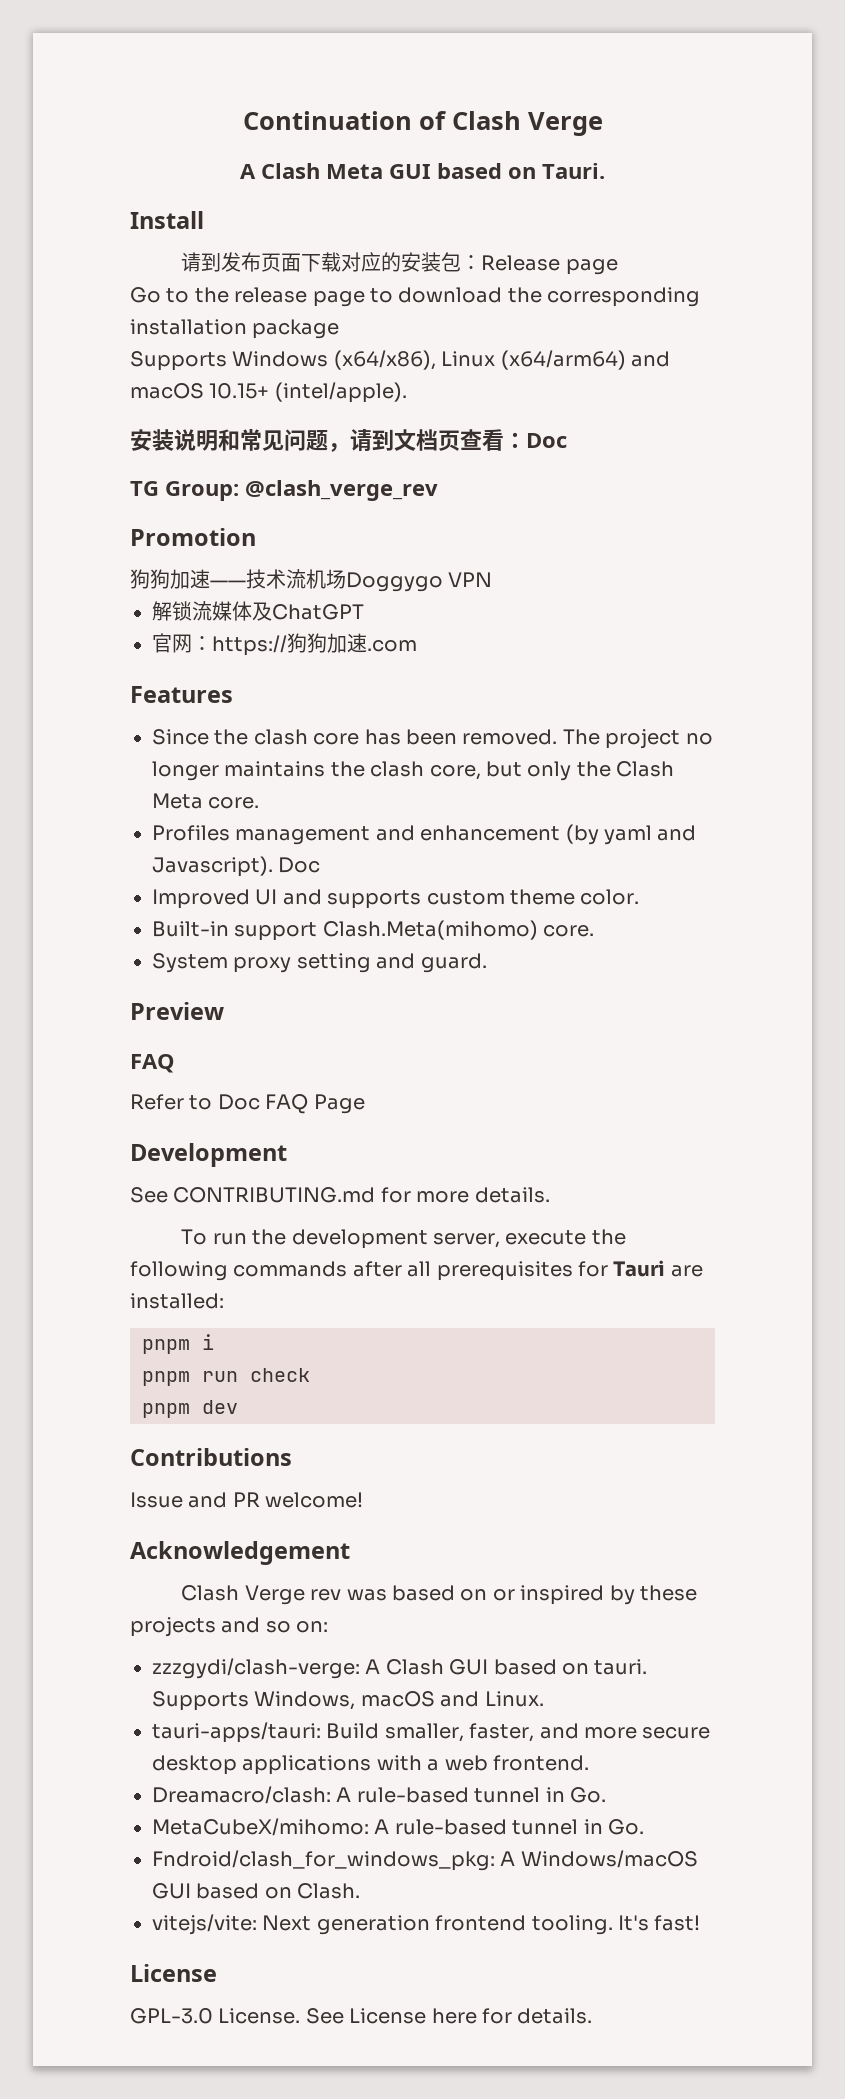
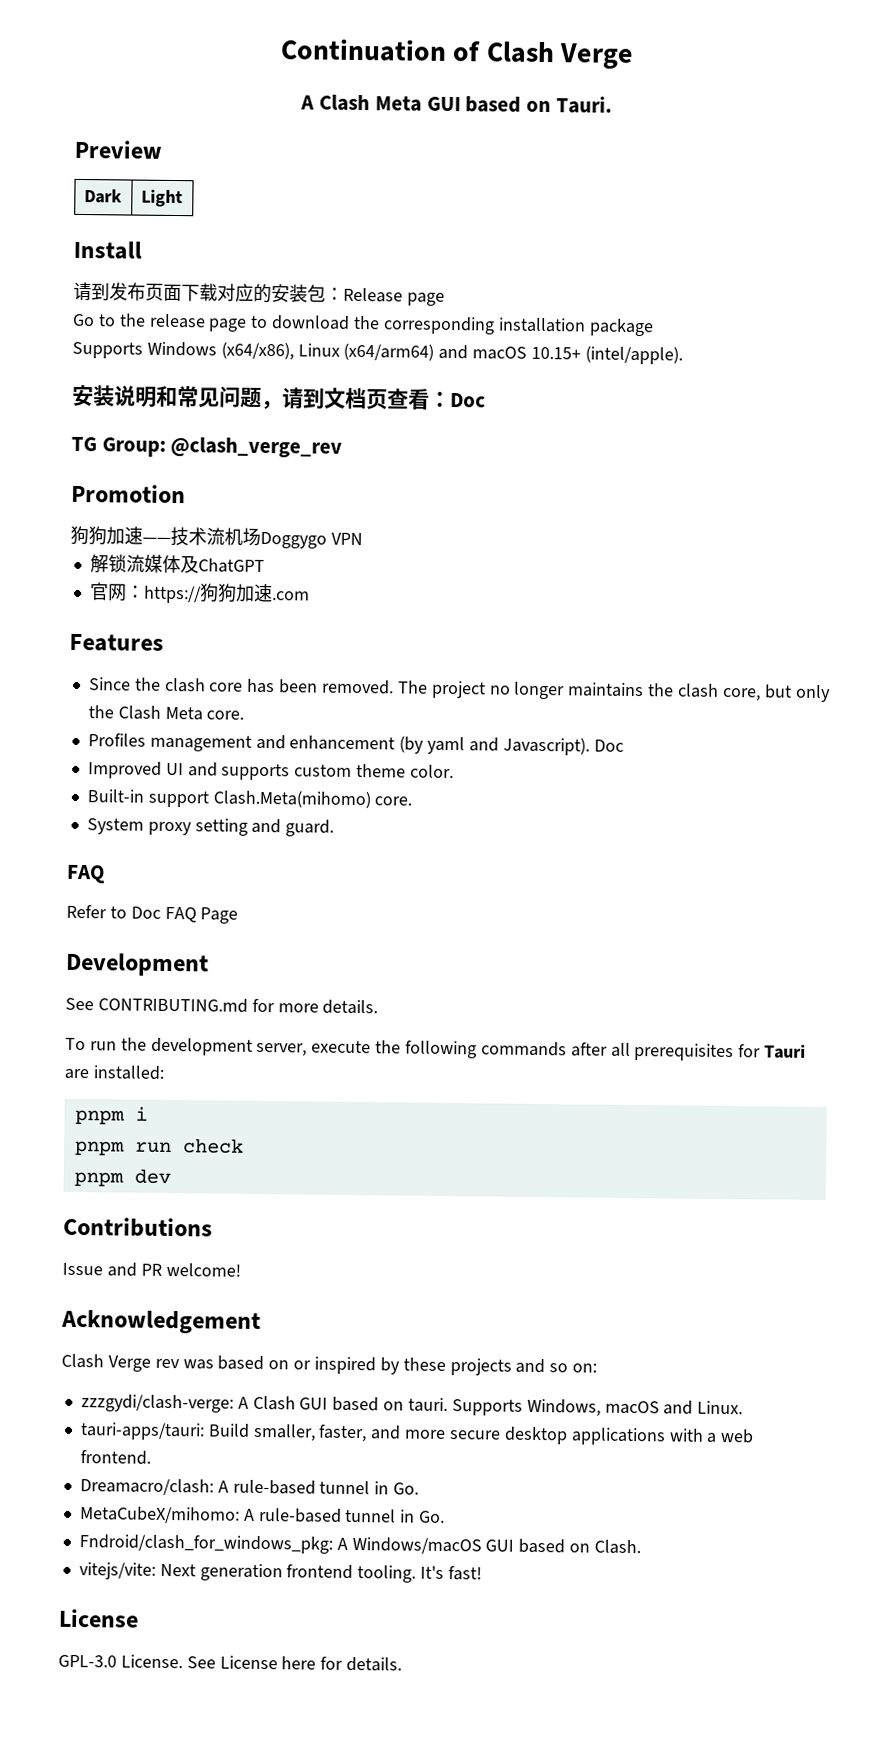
+ Preview
+ Dark | Light
- Preview

